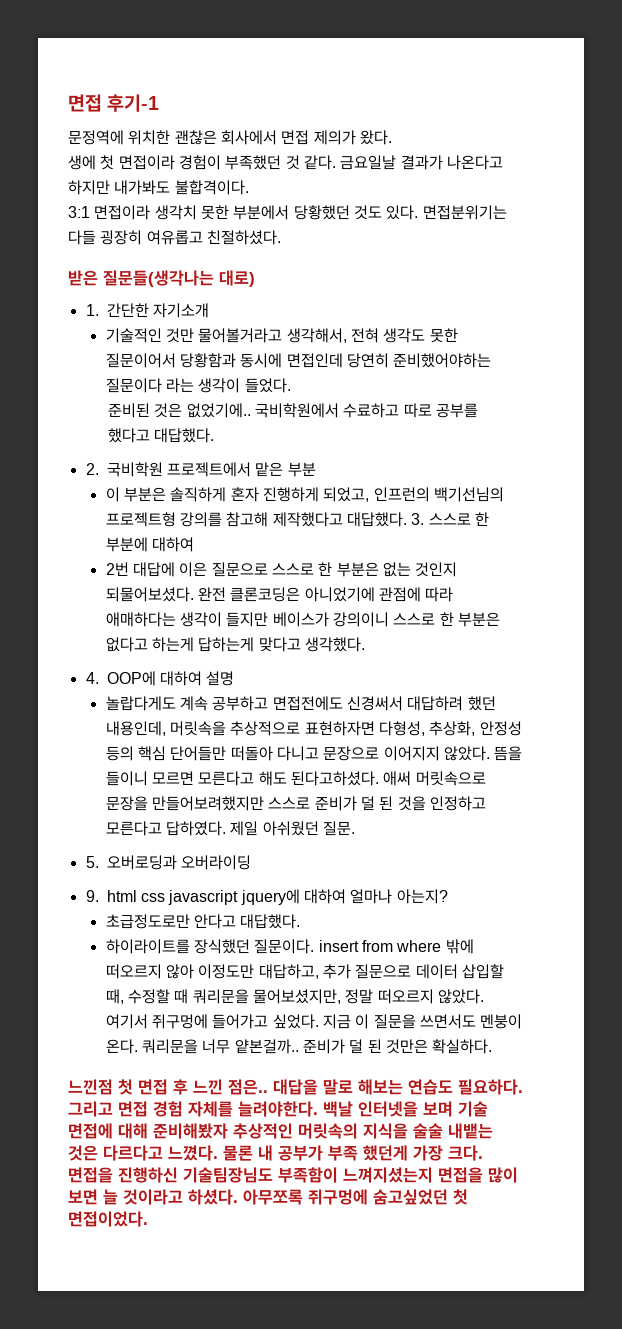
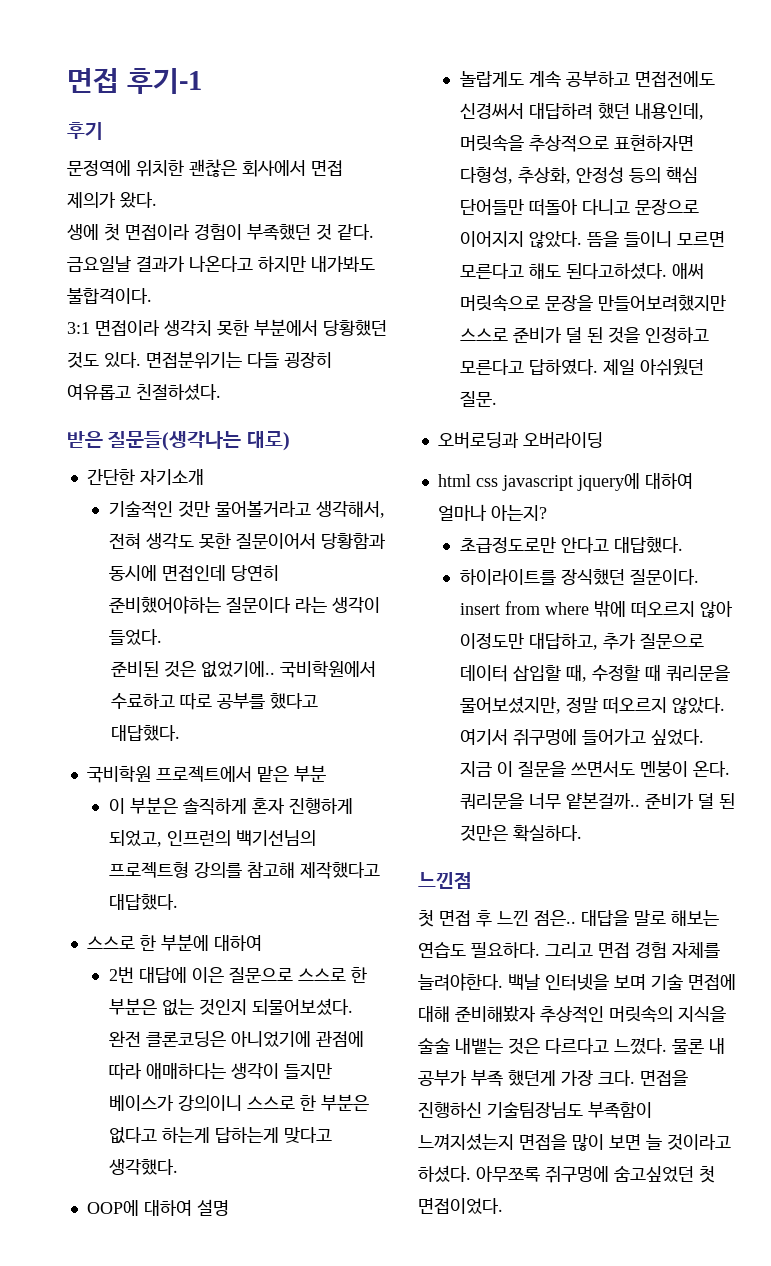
+ 후기
- 1. 간단한 자기소개
+ 간단한 자기소개
- 2. 국비학원 프로젝트에서 맡은 부분
+ 국비학원 프로젝트에서 맡은 부분
- 이 부분은 솔직하게 혼자 진행하게 되었고, 인프런의 백기선님의 프로젝트형 강의를 참고해 제작했다고 대답했다. 3. 스스로 한 부분에 대하여
+ 이 부분은 솔직하게 혼자 진행하게 되었고, 인프런의 백기선님의 프로젝트형 강의를 참고해 제작했다고 대답했다.
+ 스스로 한 부분에 대하여
- 4. OOP에 대하여 설명
+ OOP에 대하여 설명
- 놀랍다게도 계속 공부하고 면접전에도 신경써서 대답하려 했던 내용인데, 머릿속을 추상적으로 표현하자면 다형성, 추상화, 안정성 등의 핵심 단어들만 떠돌아 다니고 문장으로 이어지지 않았다.
+ 놀랍게도 계속 공부하고 면접전에도 신경써서 대답하려 했던 내용인데, 머릿속을 추상적으로 표현하자면 다형성, 추상화, 안정성 등의 핵심 단어들만 떠돌아 다니고 문장으로 이어지지 않았다.
- 5. 오버로딩과 오버라이딩
+ 오버로딩과 오버라이딩
- 9. html css javascript jquery에 대하여 얼마나 아는지?
+ html css javascript jquery에 대하여 얼마나 아는지?
- 느낀점 첫 면접 후 느낀 점은..
+ 느낀점
+ 첫 면접 후 느낀 점은..

